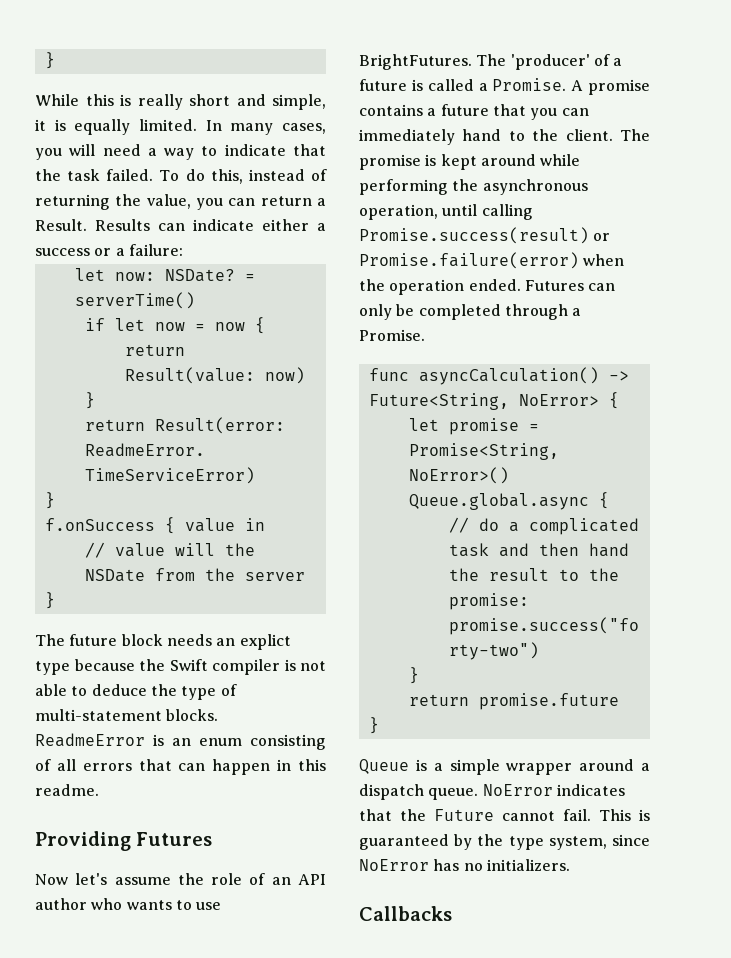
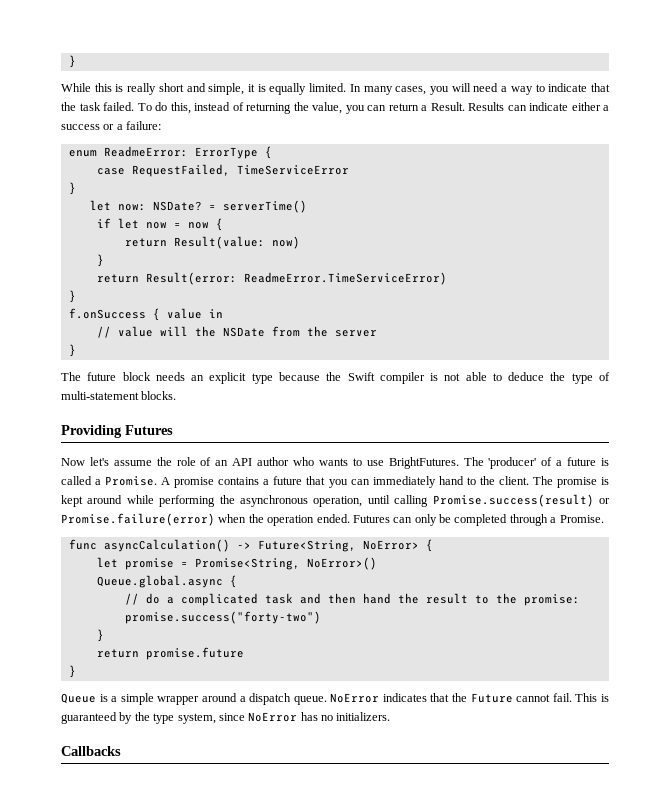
+ enum ReadmeError: ErrorType {
+ case RequestFailed, TimeServiceError
+ }
- The future block needs an explict type because the Swift compiler is not able to deduce the type of multi-statement blocks. ReadmeError is an enum consisting of all errors that can happen in this readme.
+ The future block needs an explicit type because the Swift compiler is not able to deduce the type of multi-statement blocks.

